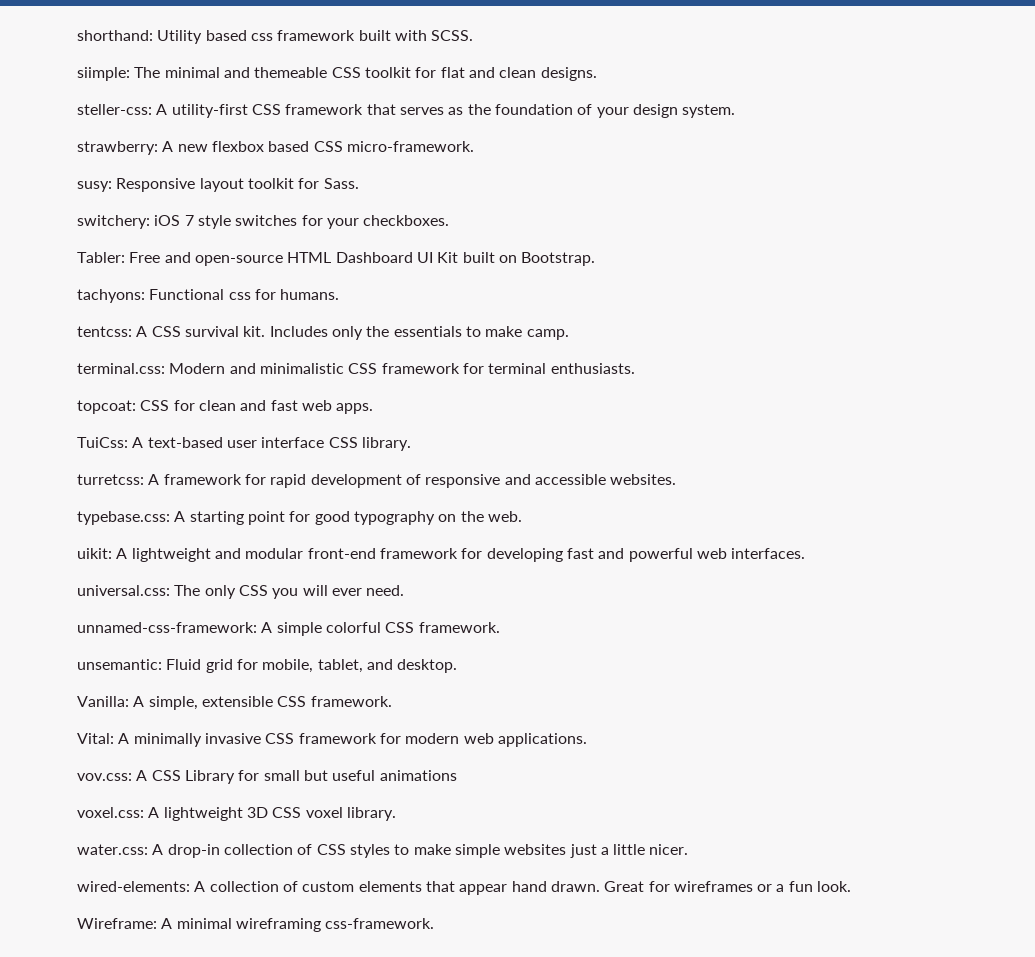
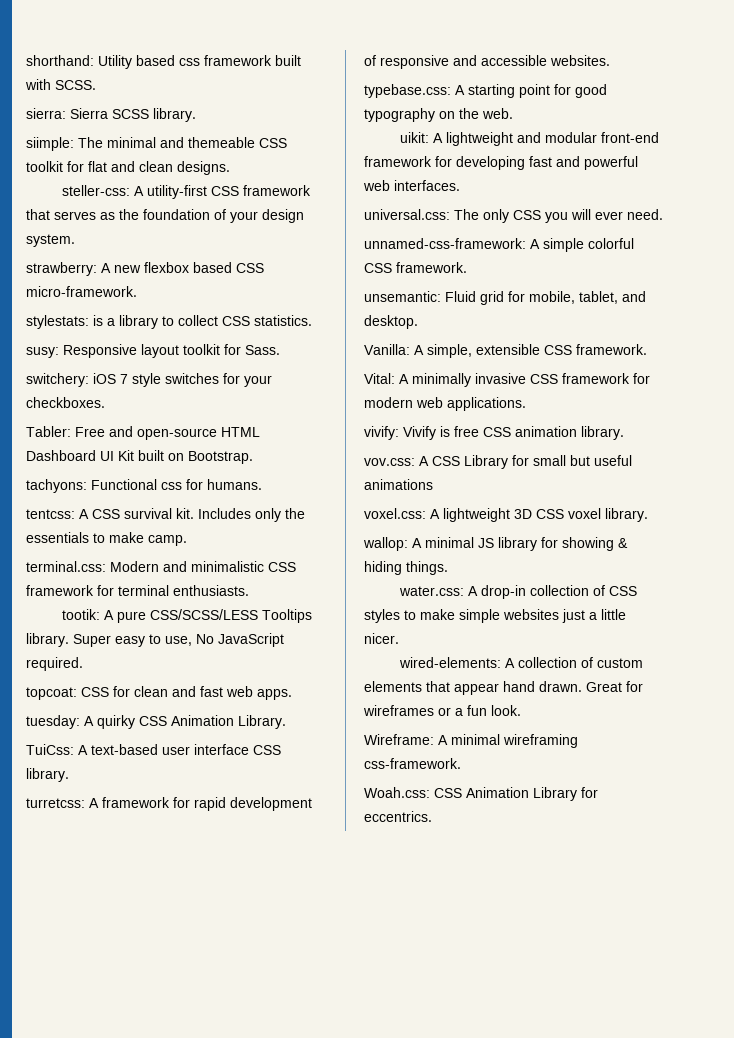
+ sierra: Sierra SCSS library.
+ stylestats: is a library to collect CSS statistics.
+ tootik: A pure CSS/SCSS/LESS Tooltips library. Super easy to use, No JavaScript required.
+ tuesday: A quirky CSS Animation Library.
+ vivify: Vivify is free CSS animation library.
+ wallop: A minimal JS library for showing & hiding things.
+ Woah.css: CSS Animation Library for eccentrics.

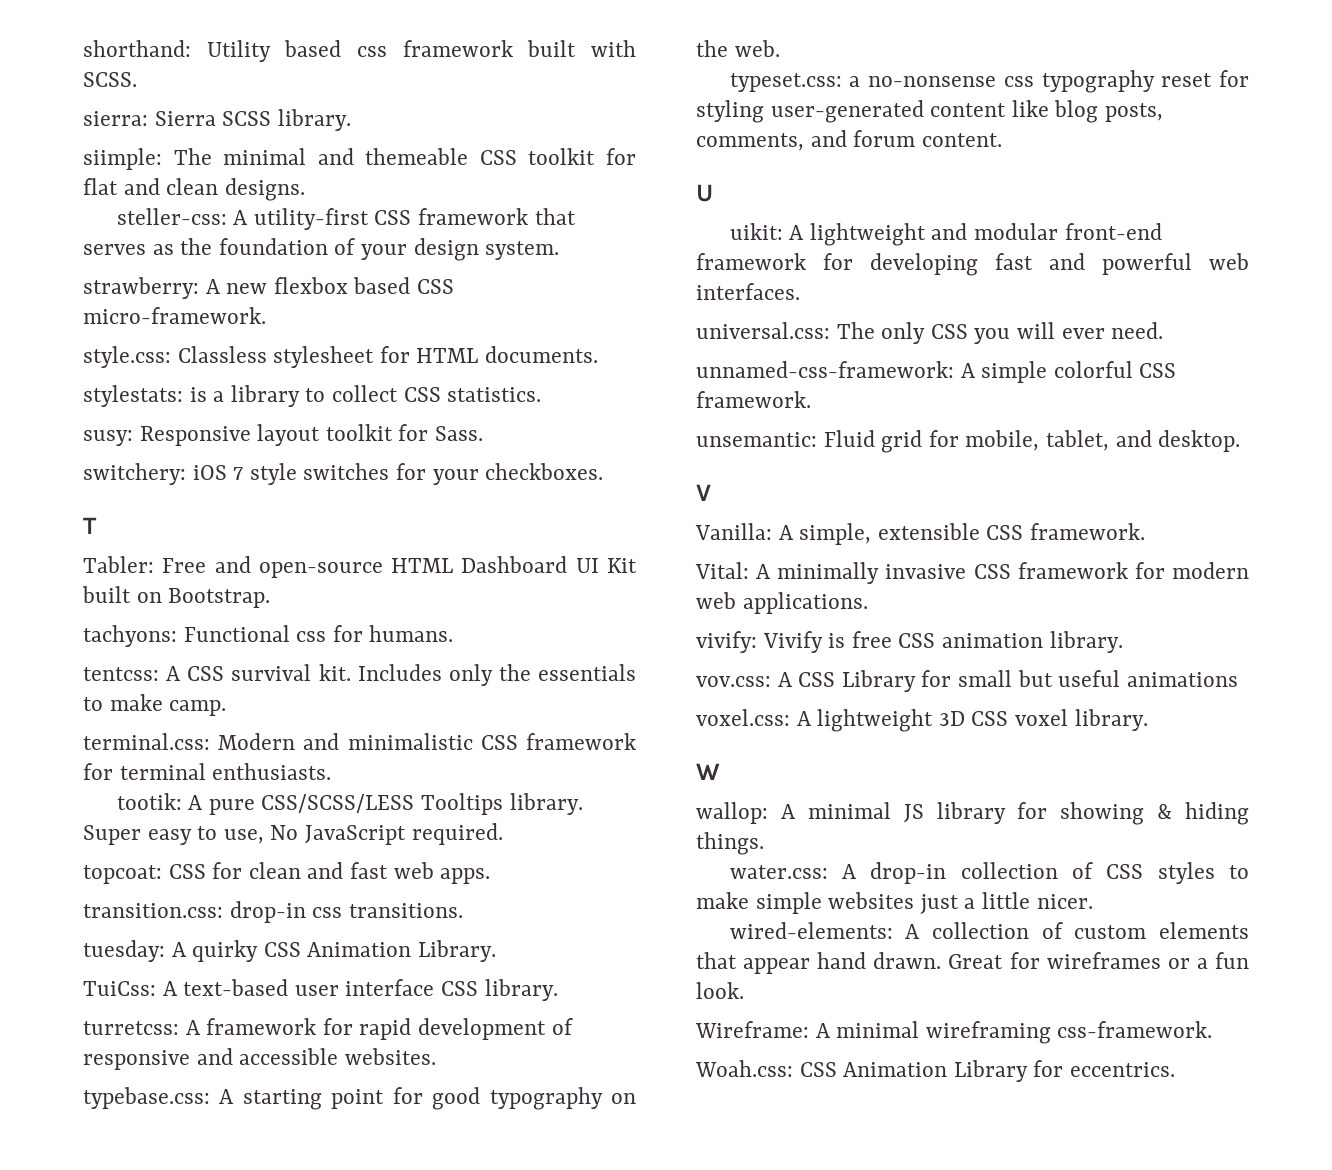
+ style.css: Classless stylesheet for HTML documents.
+ T
+ transition.css: drop-in css transitions.
+ typeset.css: a no-nonsense css typography reset for styling user-generated content like blog posts, comments, and forum content.
+ U
+ V
+ W

